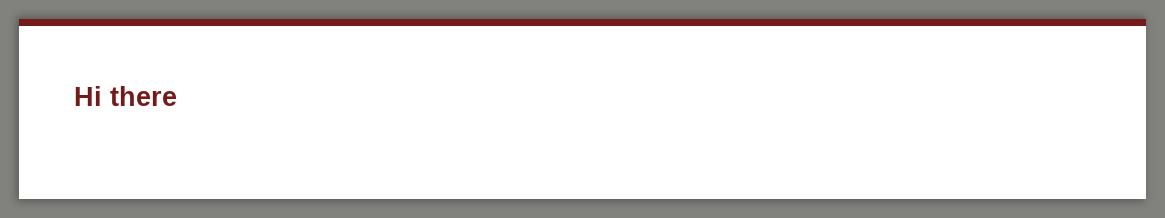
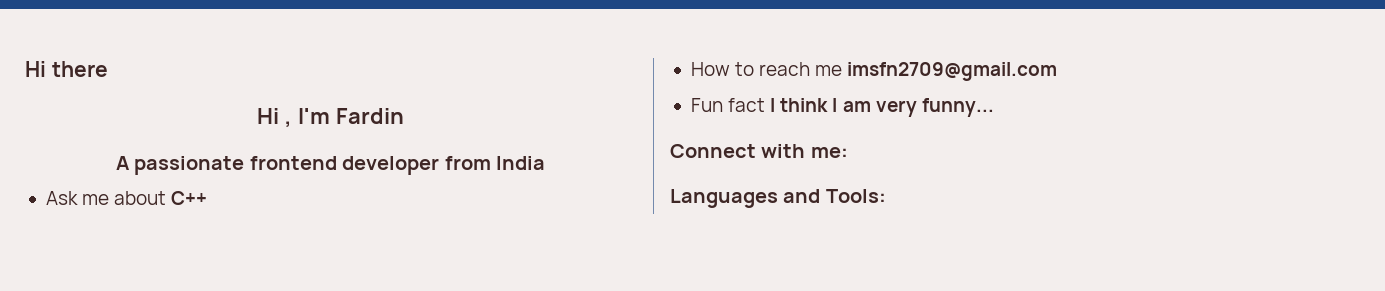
+ Hi , I'm Fardin
+ A passionate frontend developer from India
+ Ask me about C++
+ How to reach me imsfn2709@gmail.com
+ Fun fact I think I am very funny...
+ Connect with me:
+ Languages and Tools:

